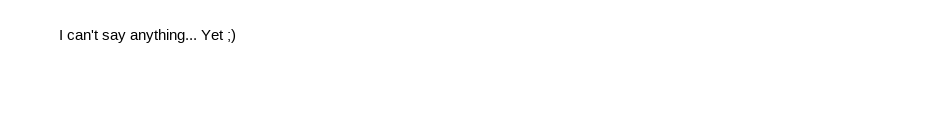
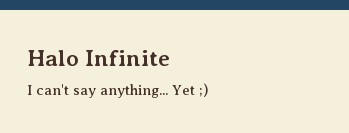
+ Halo Infinite

